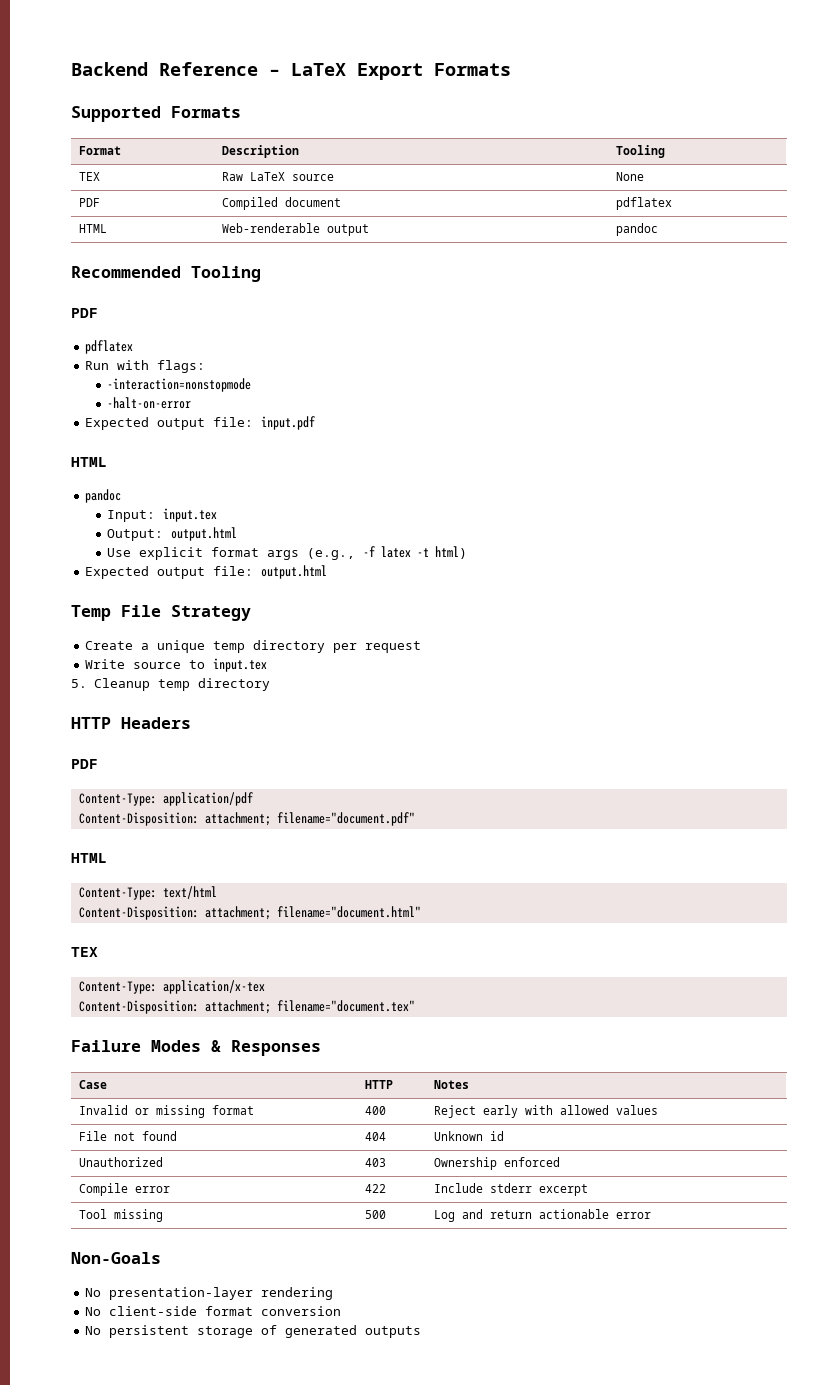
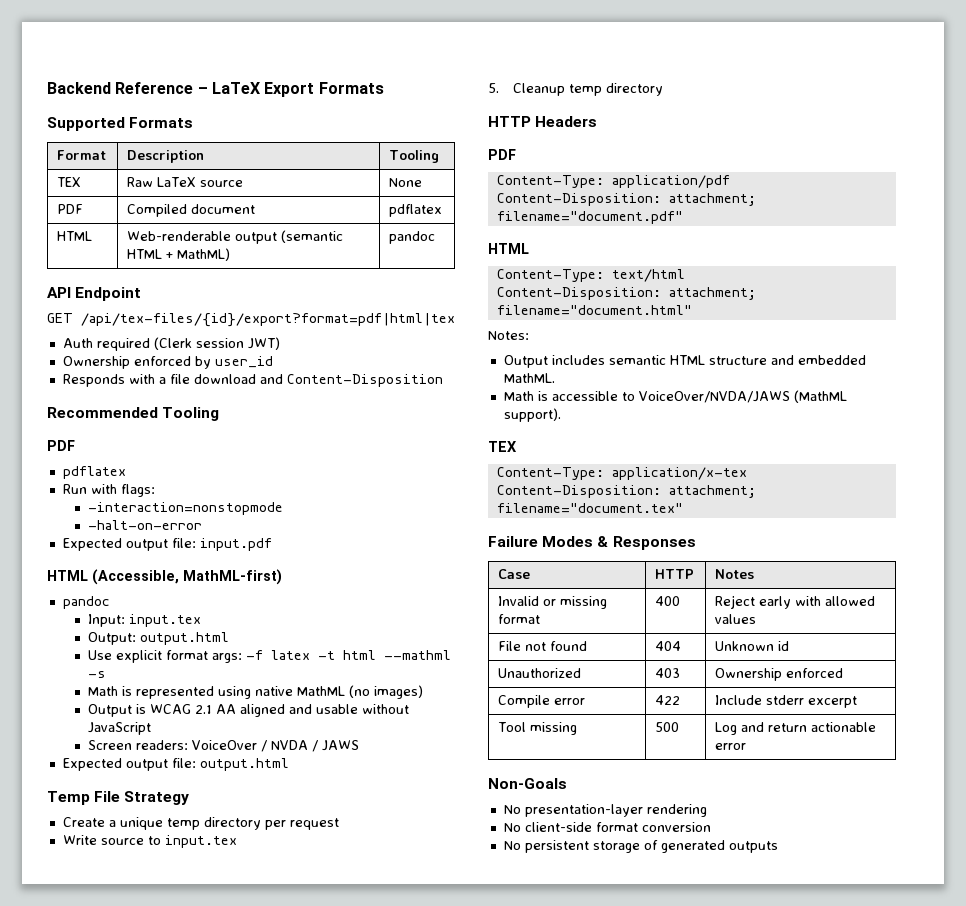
- HTML | Web-renderable output | pandoc
+ HTML | Web-renderable output (semantic HTML + MathML) | pandoc
+ API Endpoint
+ GET /api/tex-files/{id}/export?format=pdf|html|tex
+ Auth required (Clerk session JWT)
+ Ownership enforced by user_id
+ Responds with a file download and Content-Disposition
  Expected output file: input.pdf
- HTML
+ HTML (Accessible, MathML-first)
- Use explicit format args (e.g., -f latex -t html)
+ Use explicit format args: -f latex -t html --mathml -s
+ Math is represented using native MathML (no images)
+ Output is WCAG 2.1 AA aligned and usable without JavaScript
+ Screen readers: VoiceOver / NVDA / JAWS
+ Notes:
+ Output includes semantic HTML structure and embedded MathML.
+ Math is accessible to VoiceOver/NVDA/JAWS (MathML support).

